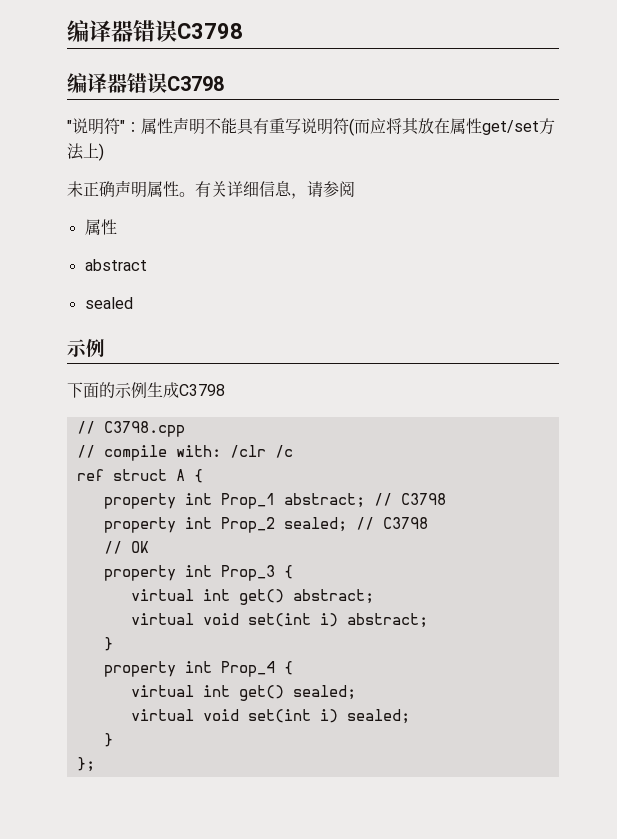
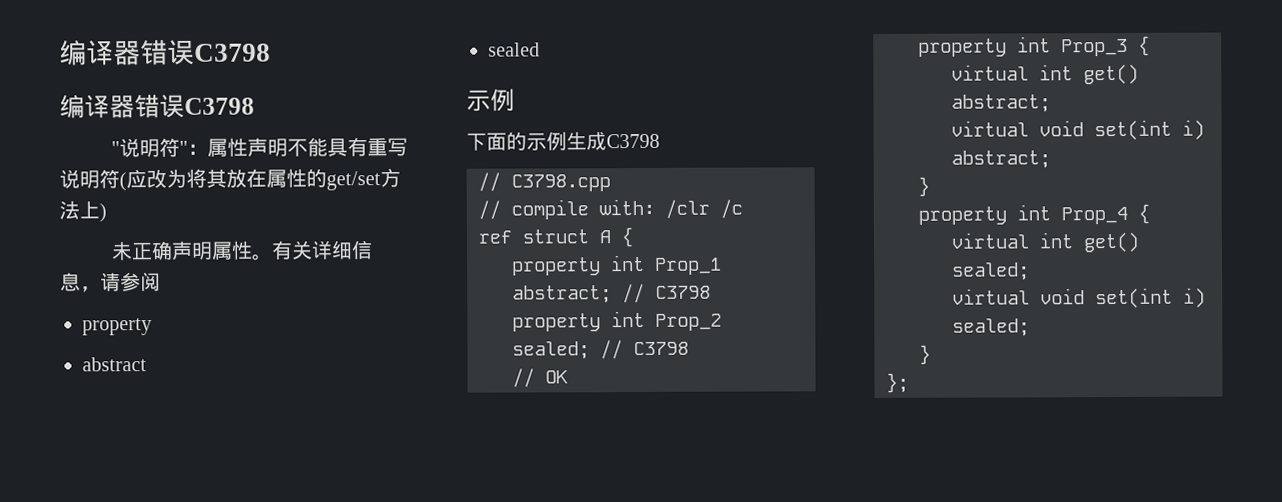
- "说明符"：属性声明不能具有重写说明符(而应将其放在属性get/set方法上)
+ "说明符"：属性声明不能具有重写说明符(应改为将其放在属性的get/set方法上)
  有关详细信息，请参阅
- 属性
+ property

